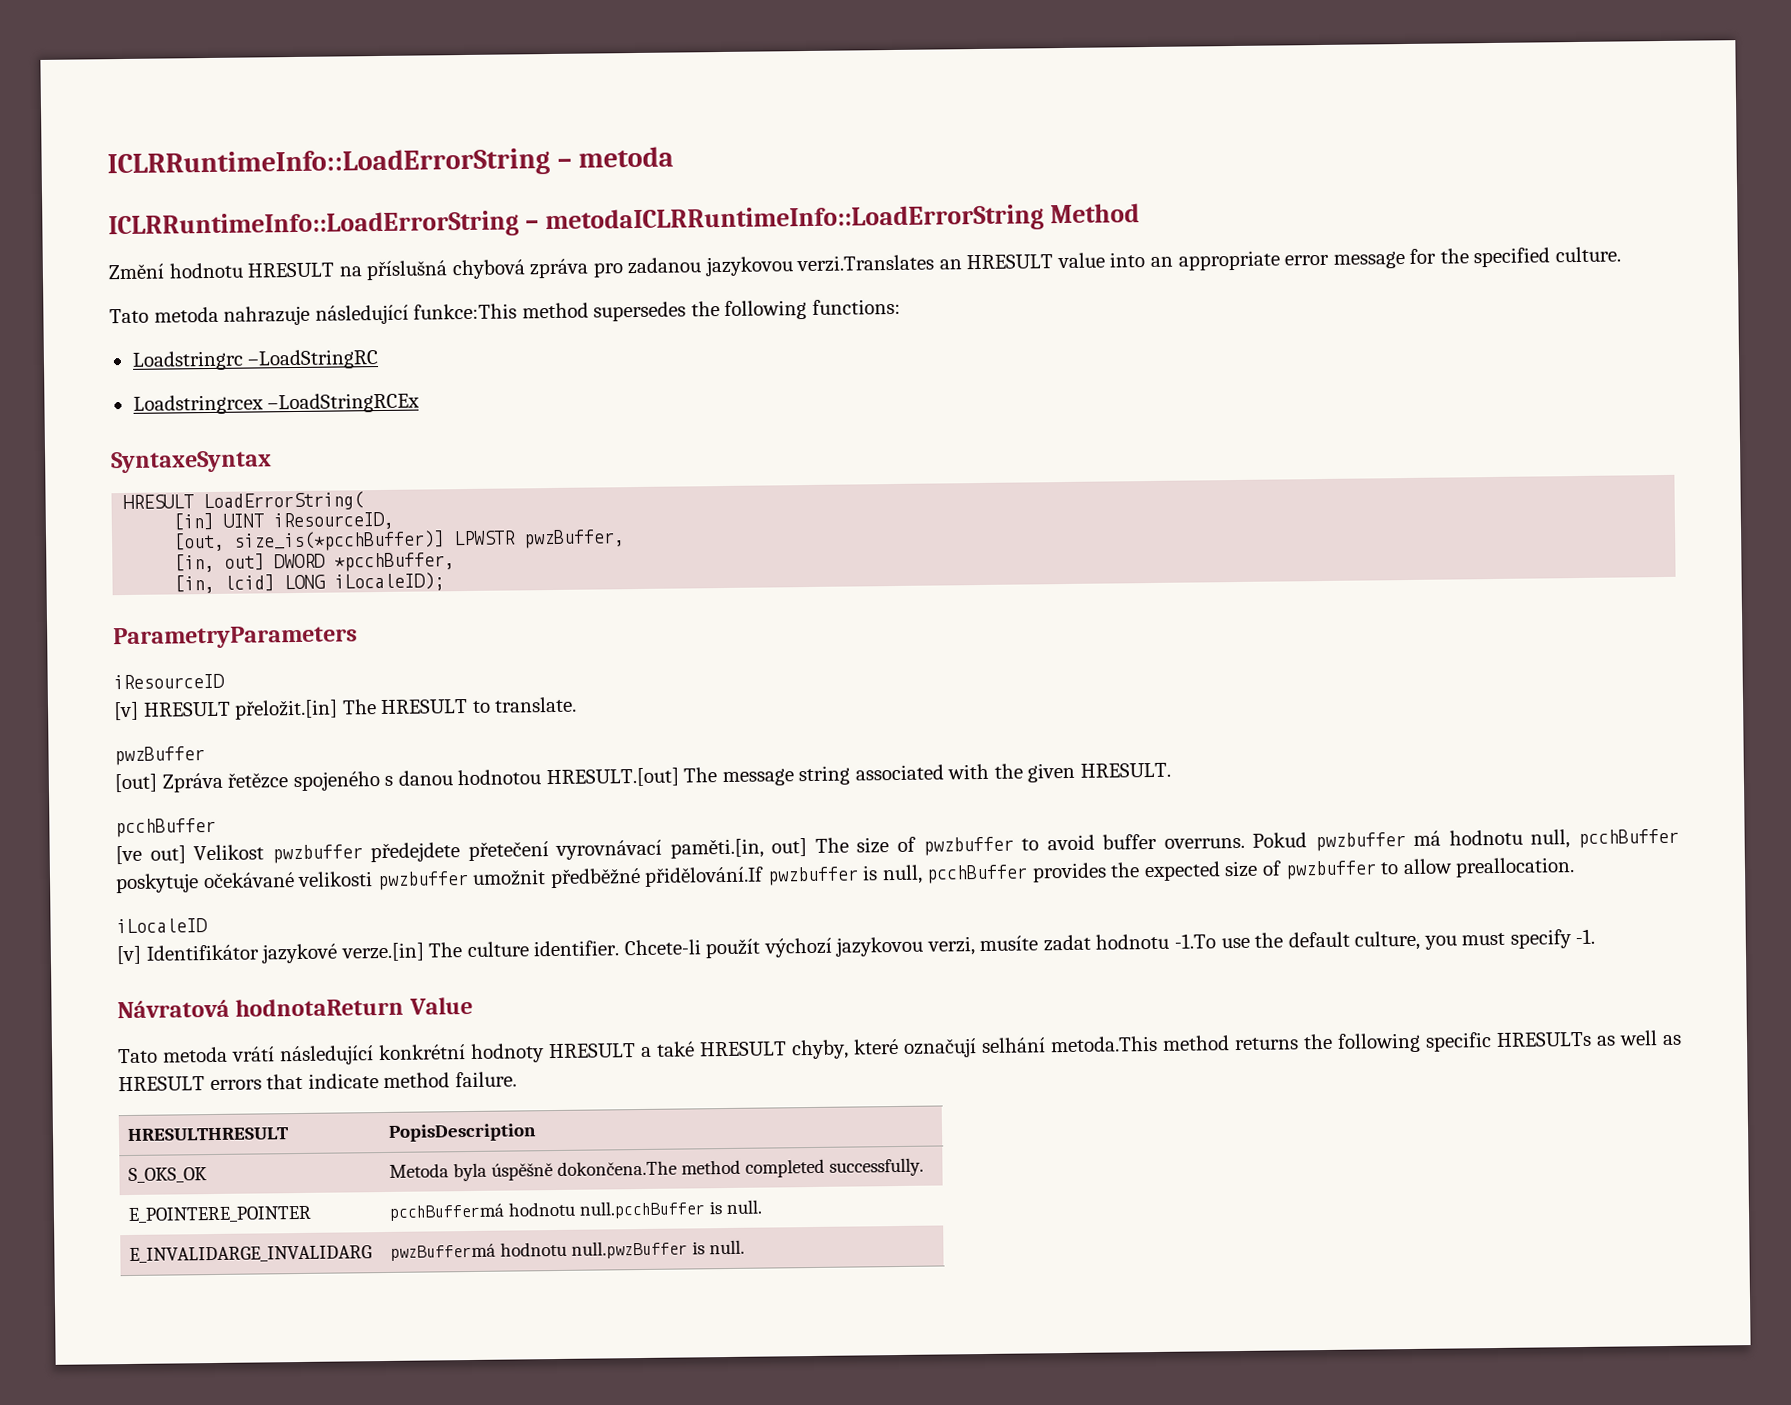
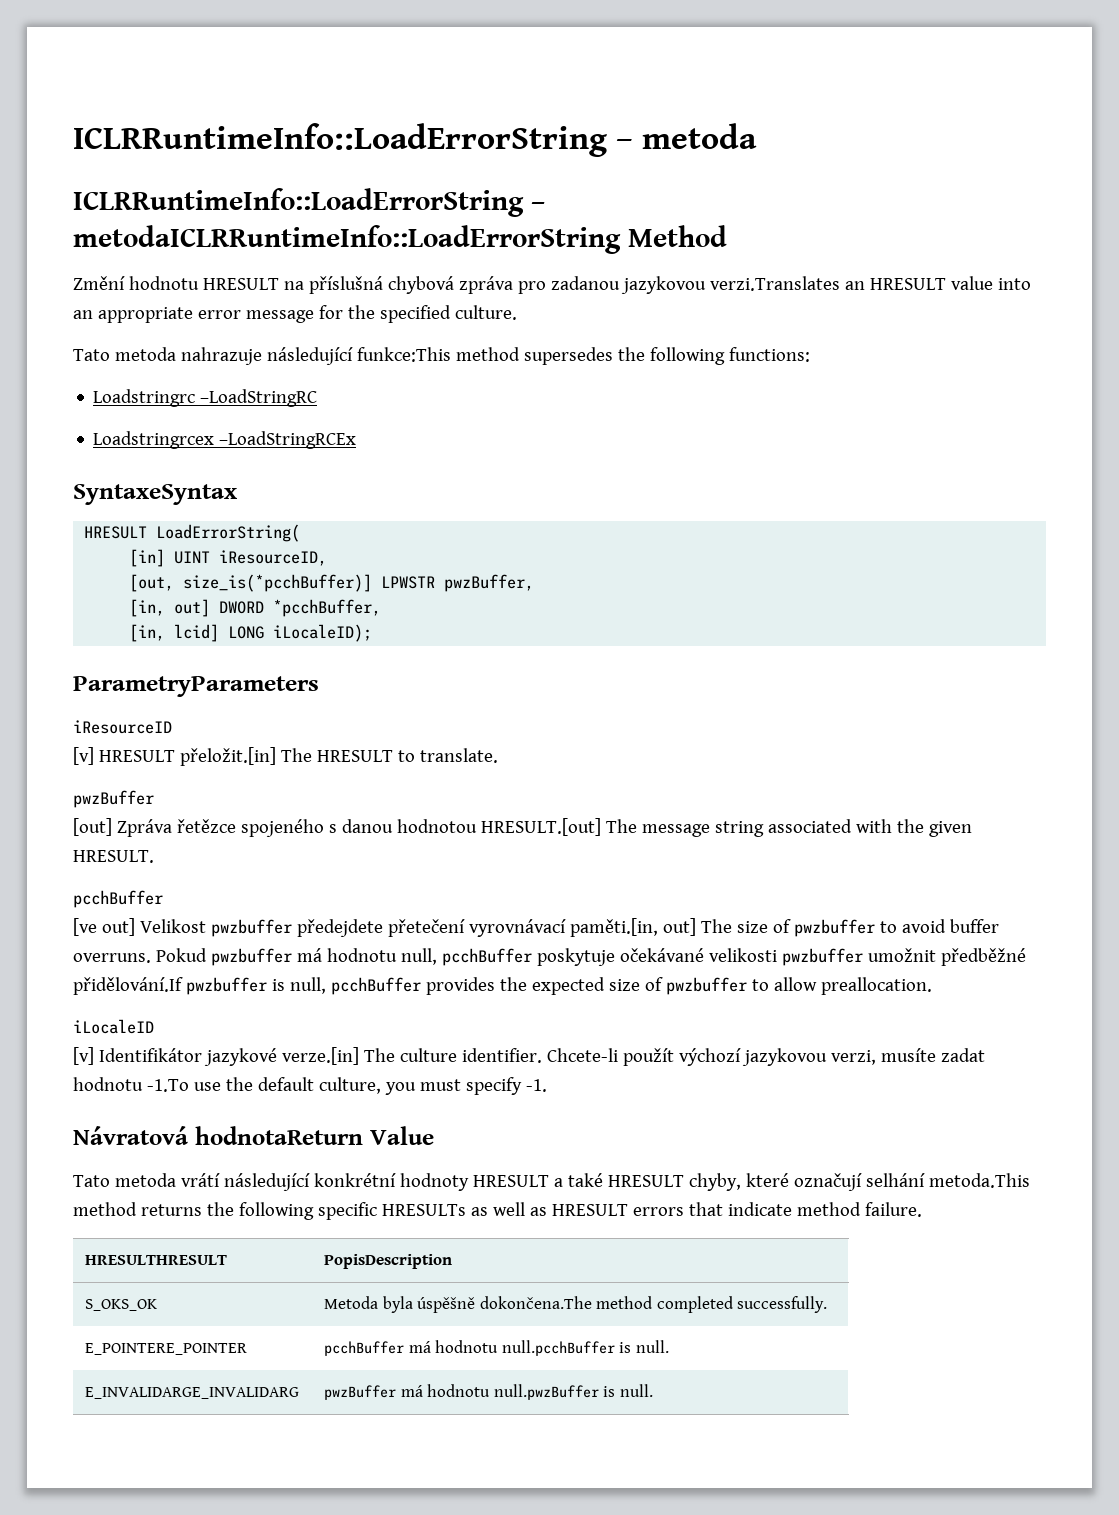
- E_POINTERE_POINTER | pcchBuffermá hodnotu null.pcchBuffer is null.
+ E_POINTERE_POINTER | pcchBuffer má hodnotu null.pcchBuffer is null.
- E_INVALIDARGE_INVALIDARG | pwzBuffermá hodnotu null.pwzBuffer is null.
+ E_INVALIDARGE_INVALIDARG | pwzBuffer má hodnotu null.pwzBuffer is null.

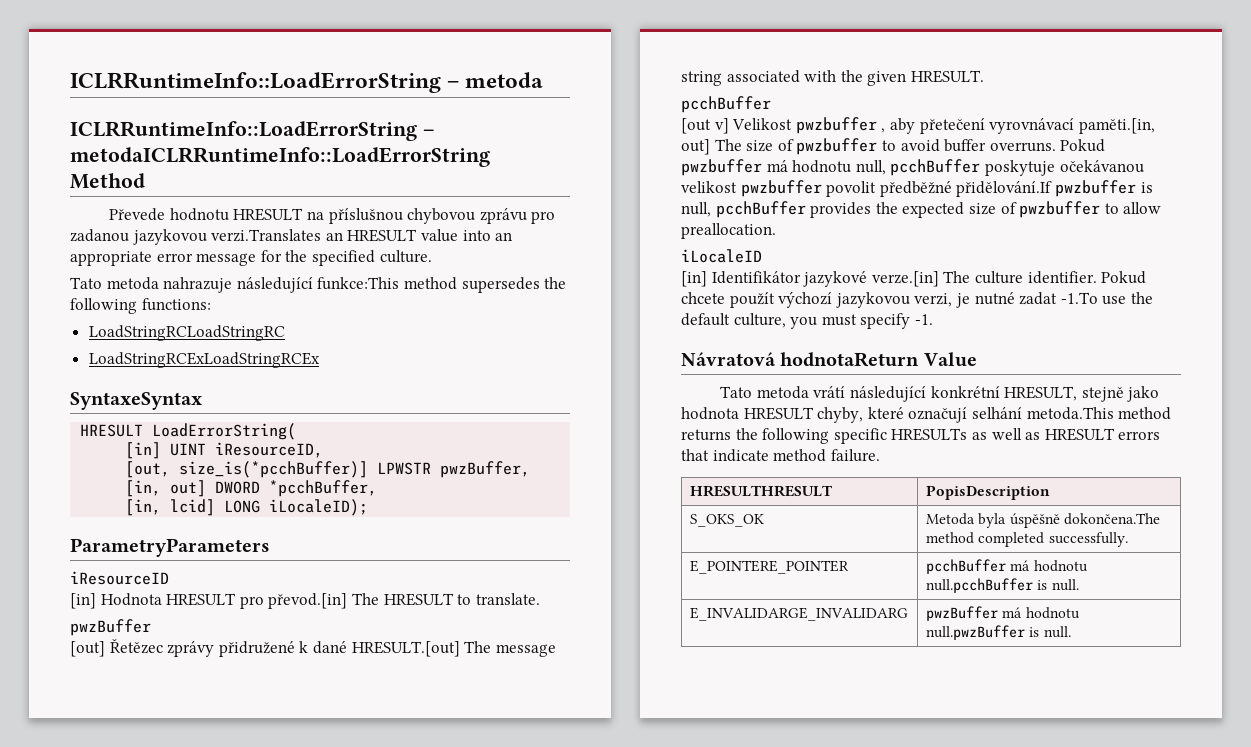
- Změní hodnotu HRESULT na příslušná chybová zpráva pro zadanou jazykovou verzi.Translates an HRESULT value into an appropriate error message for the specified culture.
+ Převede hodnotu HRESULT na příslušnou chybovou zprávu pro zadanou jazykovou verzi.Translates an HRESULT value into an appropriate error message for the specified culture.
- Loadstringrc –LoadStringRC
- Loadstringrcex –LoadStringRCEx
+ LoadStringRCLoadStringRC
+ LoadStringRCExLoadStringRCEx
- [v] HRESULT přeložit.[in] The HRESULT to translate.
+ [in] Hodnota HRESULT pro převod.[in] The HRESULT to translate.
- [out] Zpráva řetězce spojeného s danou hodnotou HRESULT.[out] The message string associated with the given HRESULT.
+ [out] Řetězec zprávy přidružené k dané HRESULT.[out] The message string associated with the given HRESULT.
- [ve out] Velikost pwzbuffer předejdete přetečení vyrovnávací paměti.[in, out] The size of pwzbuffer to avoid buffer overruns.
+ [out v] Velikost pwzbuffer , aby přetečení vyrovnávací paměti.[in, out] The size of pwzbuffer to avoid buffer overruns.
- Pokud pwzbuffer má hodnotu null, pcchBuffer poskytuje očekávané velikosti pwzbuffer umožnit předběžné přidělování.If pwzbuffer is null, pcchBuffer provides the expected size of pwzbuffer to allow preallocation.
+ Pokud pwzbuffer má hodnotu null, pcchBuffer poskytuje očekávanou velikost pwzbuffer povolit předběžné přidělování.If pwzbuffer is null, pcchBuffer provides the expected size of pwzbuffer to allow preallocation.
- [v] Identifikátor jazykové verze.[in] The culture identifier.
+ [in] Identifikátor jazykové verze.[in] The culture identifier.
- Chcete-li použít výchozí jazykovou verzi, musíte zadat hodnotu -1.To use the default culture, you must specify -1.
+ Pokud chcete použít výchozí jazykovou verzi, je nutné zadat -1.To use the default culture, you must specify -1.
- Tato metoda vrátí následující konkrétní hodnoty HRESULT a také HRESULT chyby, které označují selhání metoda.This method returns the following specific HRESULTs as well as HRESULT errors that indicate method failure.
+ Tato metoda vrátí následující konkrétní HRESULT, stejně jako hodnota HRESULT chyby, které označují selhání metoda.This method returns the following specific HRESULTs as well as HRESULT errors that indicate method failure.

